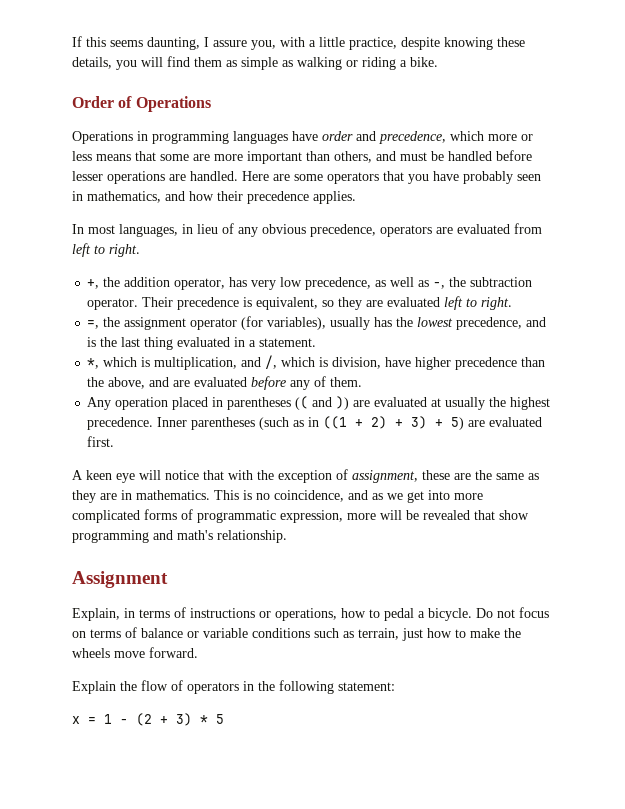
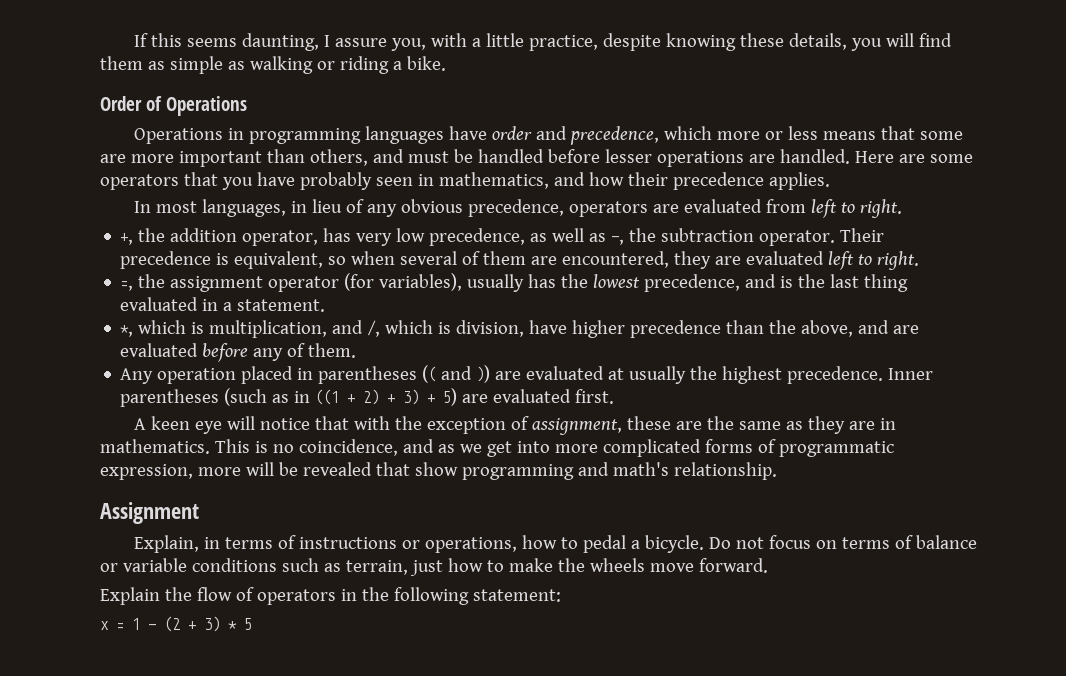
- Their precedence is equivalent, so they are evaluated left to right.
+ Their precedence is equivalent, so when several of them are encountered, they are evaluated left to right.

